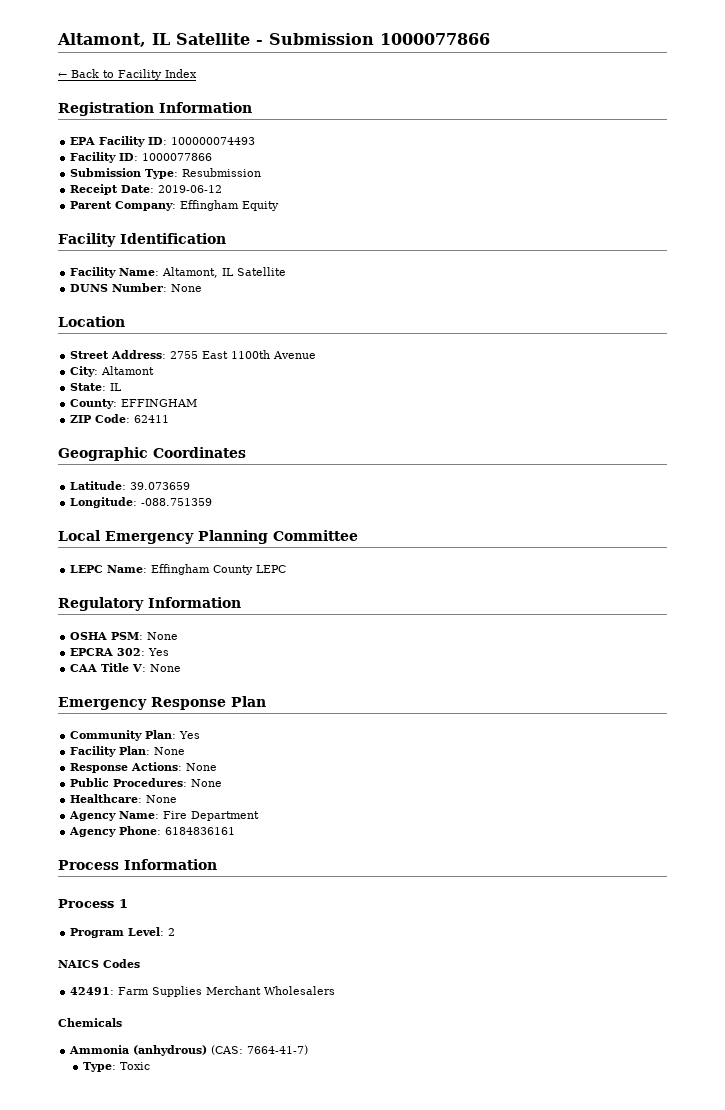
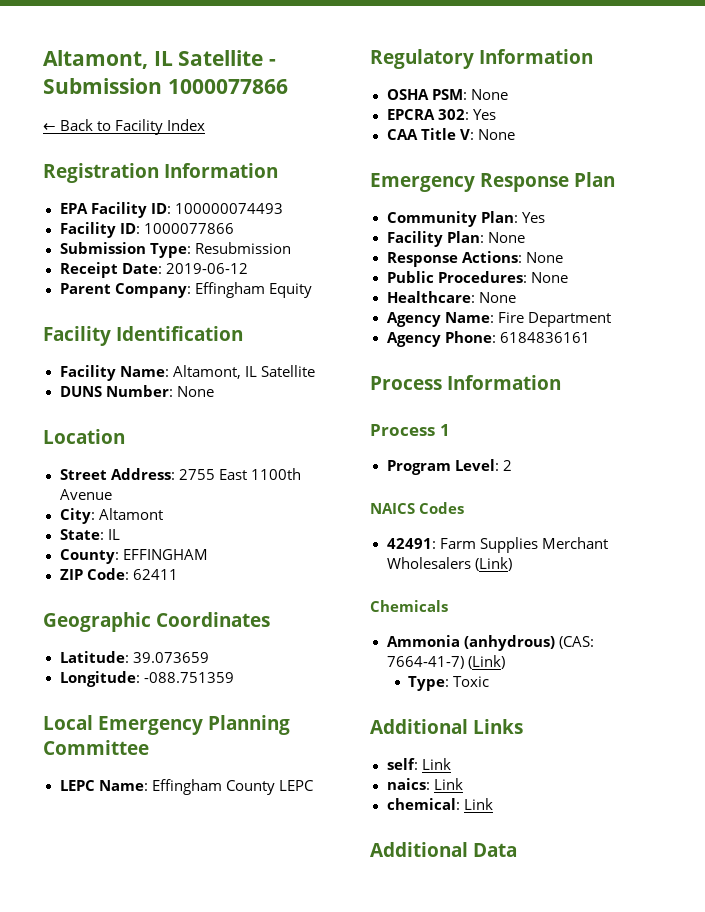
- 42491: Farm Supplies Merchant Wholesalers
+ 42491: Farm Supplies Merchant Wholesalers (Link)
- Ammonia (anhydrous) (CAS: 7664-41-7)
+ Ammonia (anhydrous) (CAS: 7664-41-7) (Link)
+ Additional Links
+ self: Link
+ naics: Link
+ chemical: Link
+ Additional Data

